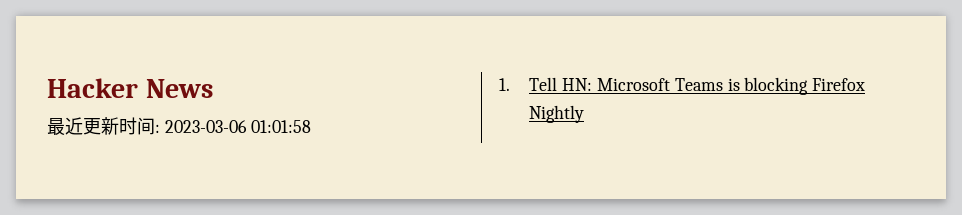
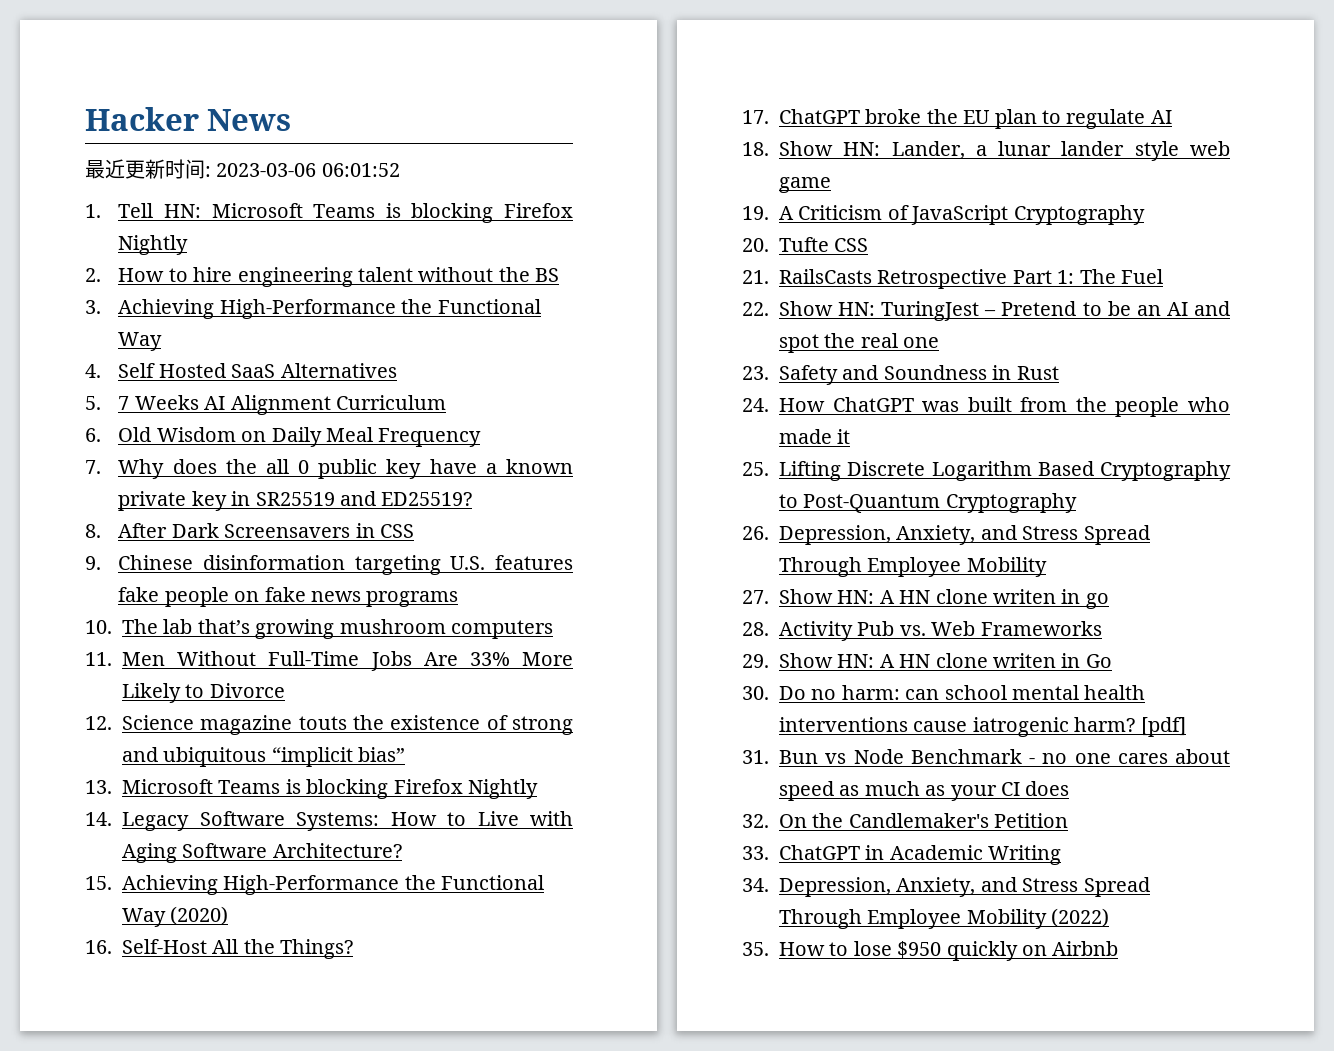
- 最近更新时间: 2023-03-06 01:01:58
+ 最近更新时间: 2023-03-06 06:01:52
+ 2. How to hire engineering talent without the BS
+ 3. Achieving High-Performance the Functional Way
+ 4. Self Hosted SaaS Alternatives
+ 5. 7 Weeks AI Alignment Curriculum
+ 6. Old Wisdom on Daily Meal Frequency
+ 7. Why does the all 0 public key have a known private key in SR25519 and ED25519?
+ 8. After Dark Screensavers in CSS
+ 9. Chinese disinformation targeting U.S. features fake people on fake news programs
+ 10. The lab that’s growing mushroom computers
+ 11. Men Without Full-Time Jobs Are 33% More Likely to Divorce
+ 12. Science magazine touts the existence of strong and ubiquitous “implicit bias”
+ 13. Microsoft Teams is blocking Firefox Nightly
+ 14. Legacy Software Systems: How to Live with Aging Software Architecture?
+ 15. Achieving High-Performance the Functional Way (2020)
+ 16. Self-Host All the Things?
+ 17. ChatGPT broke the EU plan to regulate AI
+ 18. Show HN: Lander, a lunar lander style web game
+ 19. A Criticism of JavaScript Cryptography
+ 20. Tufte CSS
+ 21. RailsCasts Retrospective Part 1: The Fuel
+ 22. Show HN: TuringJest – Pretend to be an AI and spot the real one
+ 23. Safety and Soundness in Rust
+ 24. How ChatGPT was built from the people who made it
+ 25. Lifting Discrete Logarithm Based Cryptography to Post-Quantum Cryptography
+ 26. Depression, Anxiety, and Stress Spread Through Employee Mobility
+ 27. Show HN: A HN clone writen in go
+ 28. Activity Pub vs. Web Frameworks
+ 29. Show HN: A HN clone writen in Go
+ 30. Do no harm: can school mental health interventions cause iatrogenic harm? [pdf]
+ 31. Bun vs Node Benchmark - no one cares about speed as much as your CI does
+ 32. On the Candlemaker's Petition
+ 33. ChatGPT in Academic Writing
+ 34. Depression, Anxiety, and Stress Spread Through Employee Mobility (2022)
+ 35. How to lose $950 quickly on Airbnb

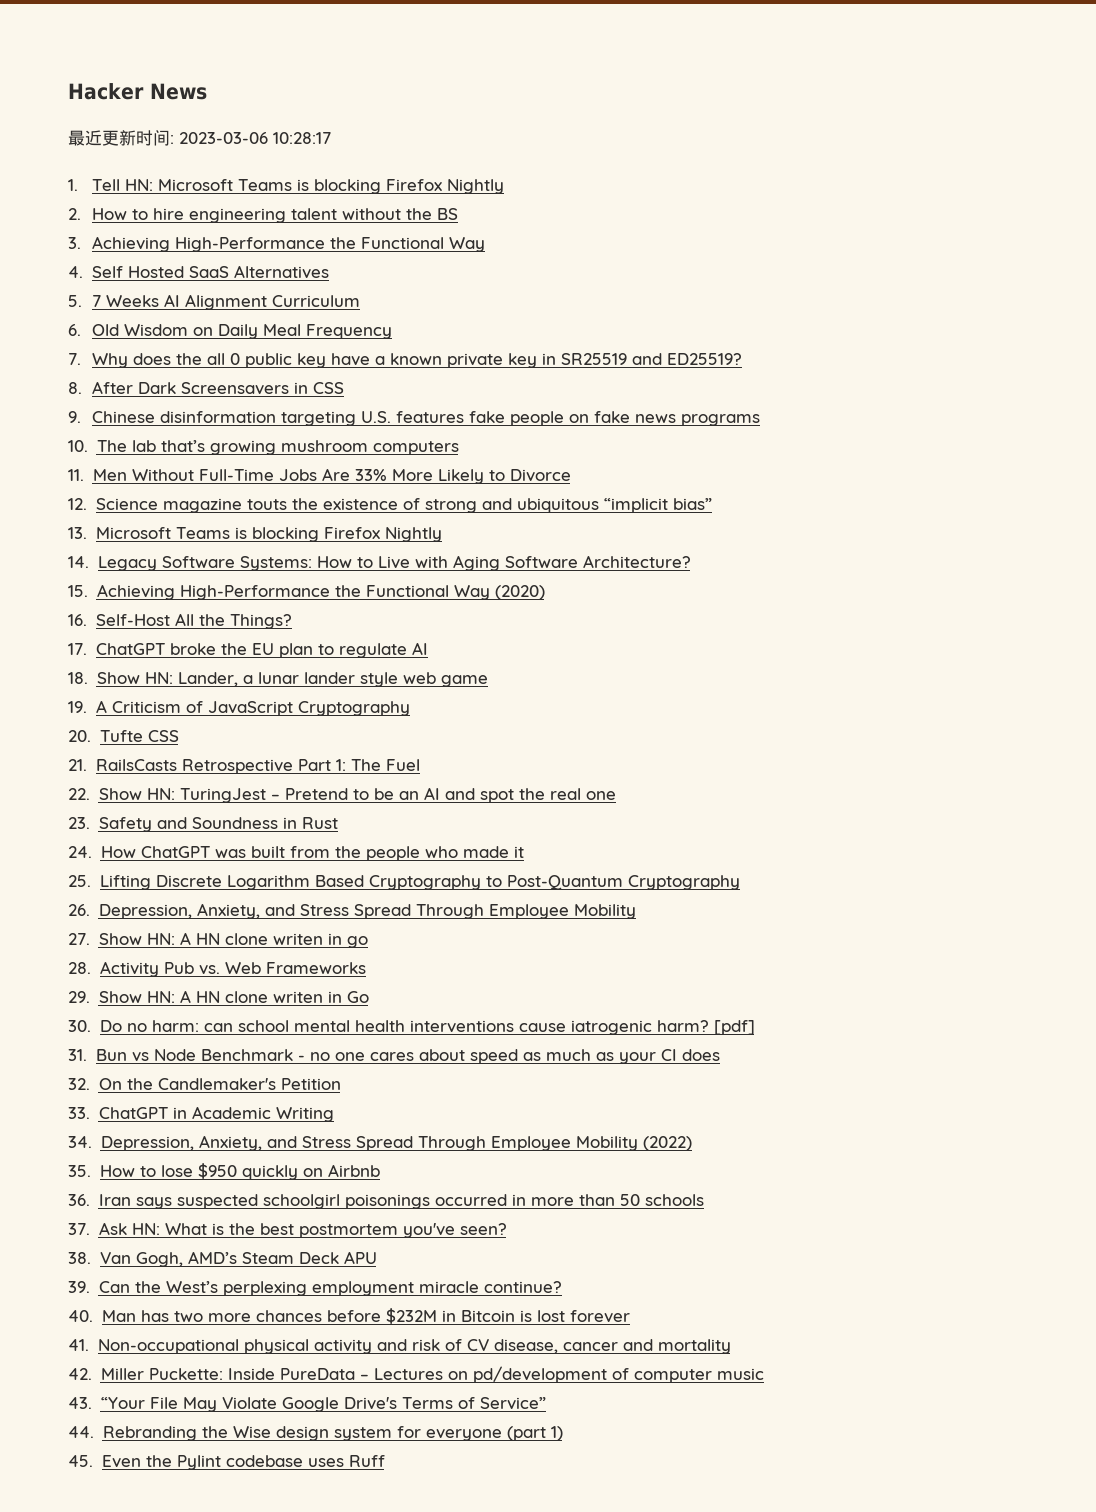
- 最近更新时间: 2023-03-06 06:01:52
+ 最近更新时间: 2023-03-06 10:28:17
+ 36. Iran says suspected schoolgirl poisonings occurred in more than 50 schools
+ 37. Ask HN: What is the best postmortem you've seen?
+ 38. Van Gogh, AMD’s Steam Deck APU
+ 39. Can the West’s perplexing employment miracle continue?
+ 40. Man has two more chances before $232M in Bitcoin is lost forever
+ 41. Non-occupational physical activity and risk of CV disease, cancer and mortality
+ 42. Miller Puckette: Inside PureData – Lectures on pd/development of computer music
+ 43. “Your File May Violate Google Drive's Terms of Service”
+ 44. Rebranding the Wise design system for everyone (part 1)
+ 45. Even the Pylint codebase uses Ruff

